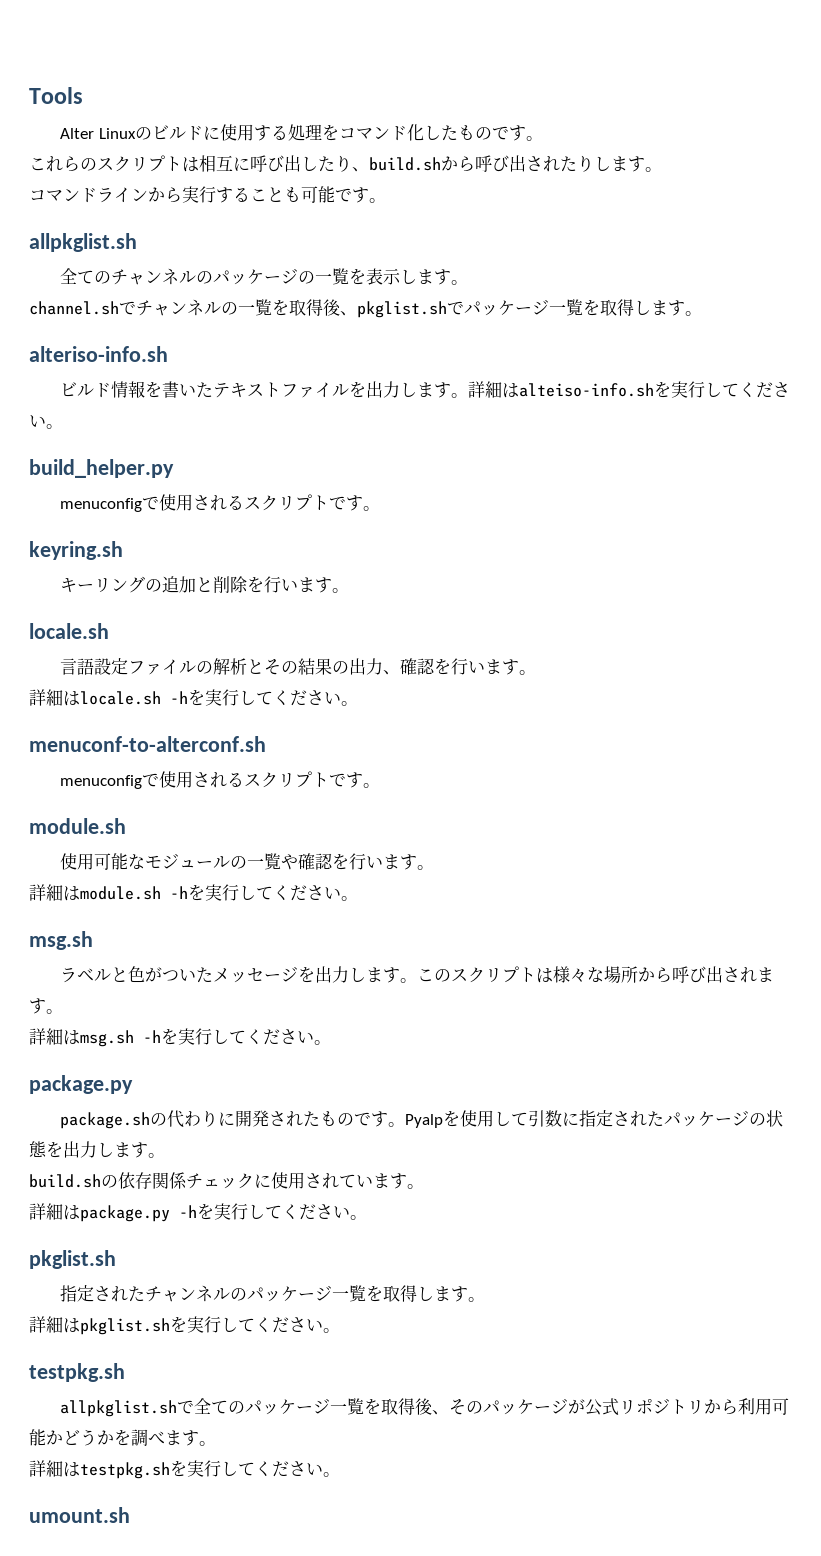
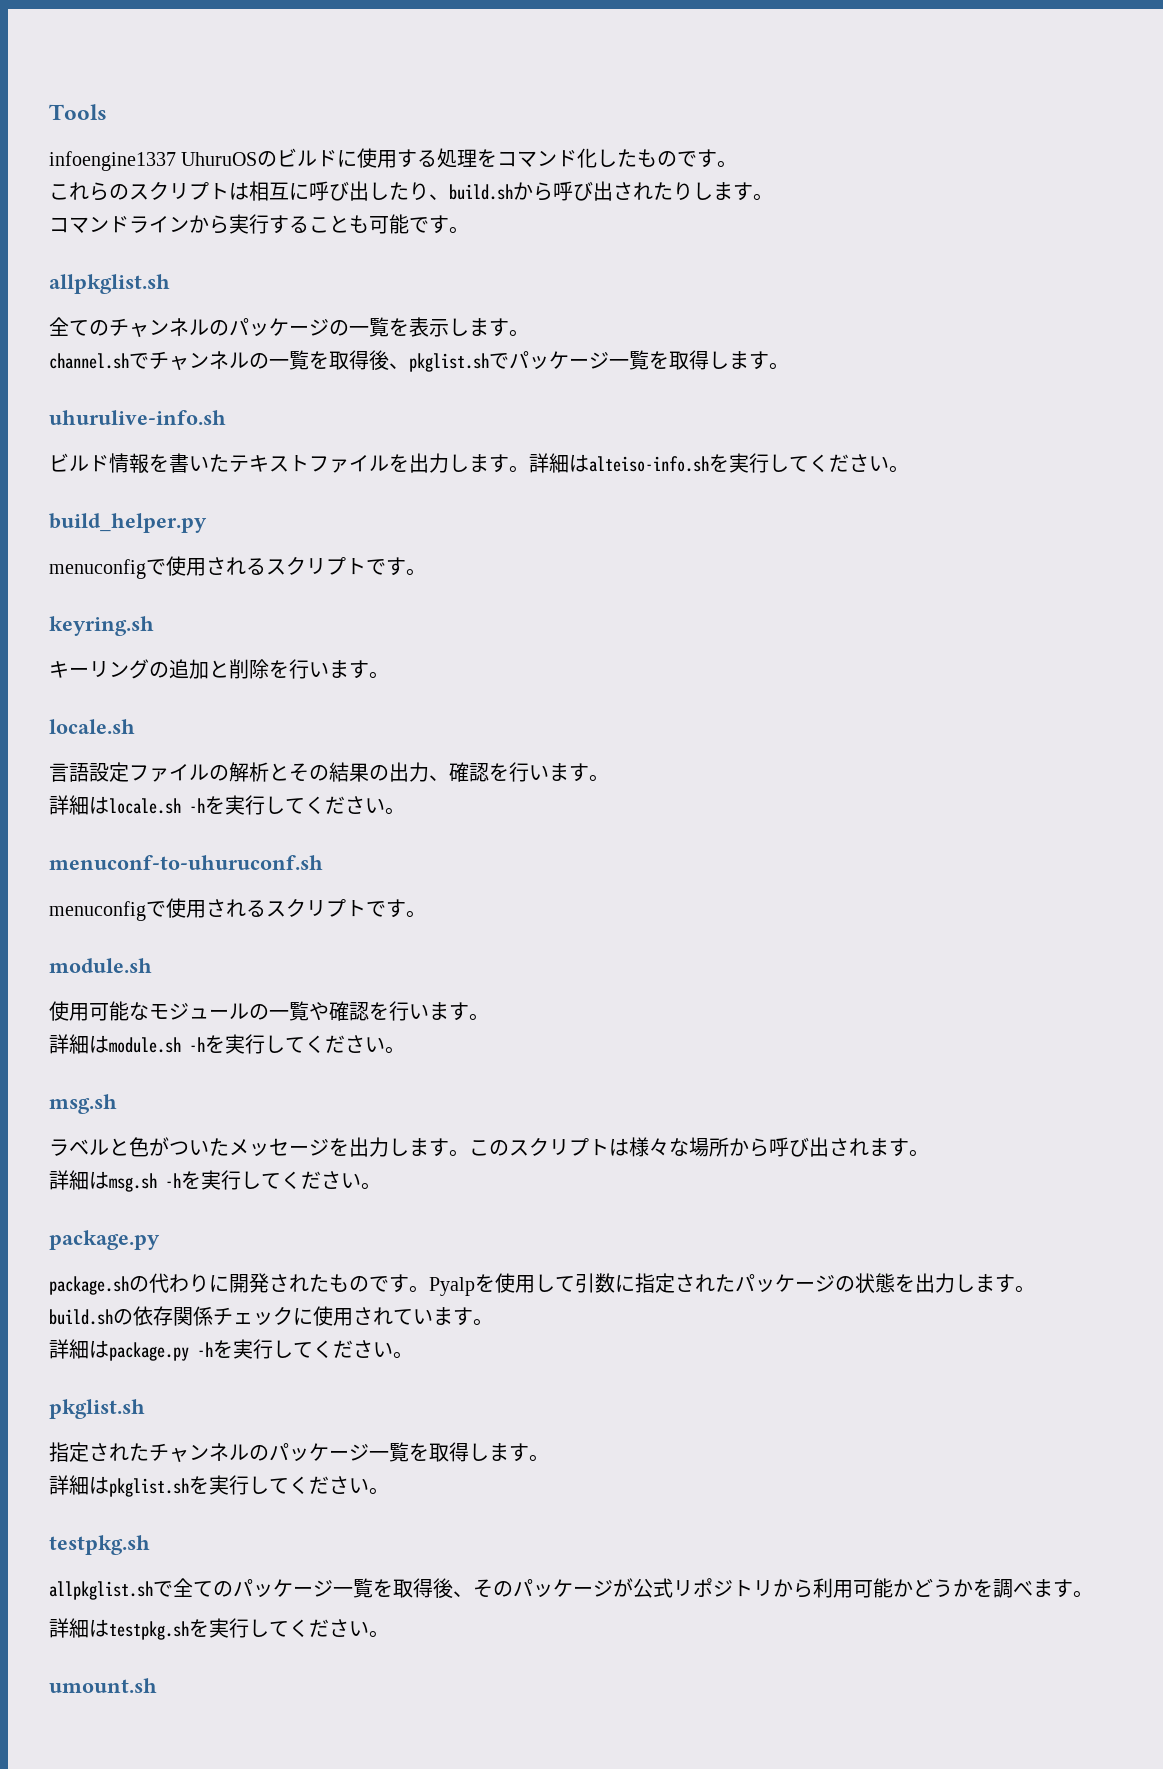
- Alter Linuxのビルドに使用する処理をコマンド化したものです。
+ infoengine1337 UhuruOSのビルドに使用する処理をコマンド化したものです。
- alteriso-info.sh
+ uhurulive-info.sh
- menuconf-to-alterconf.sh
+ menuconf-to-uhuruconf.sh

